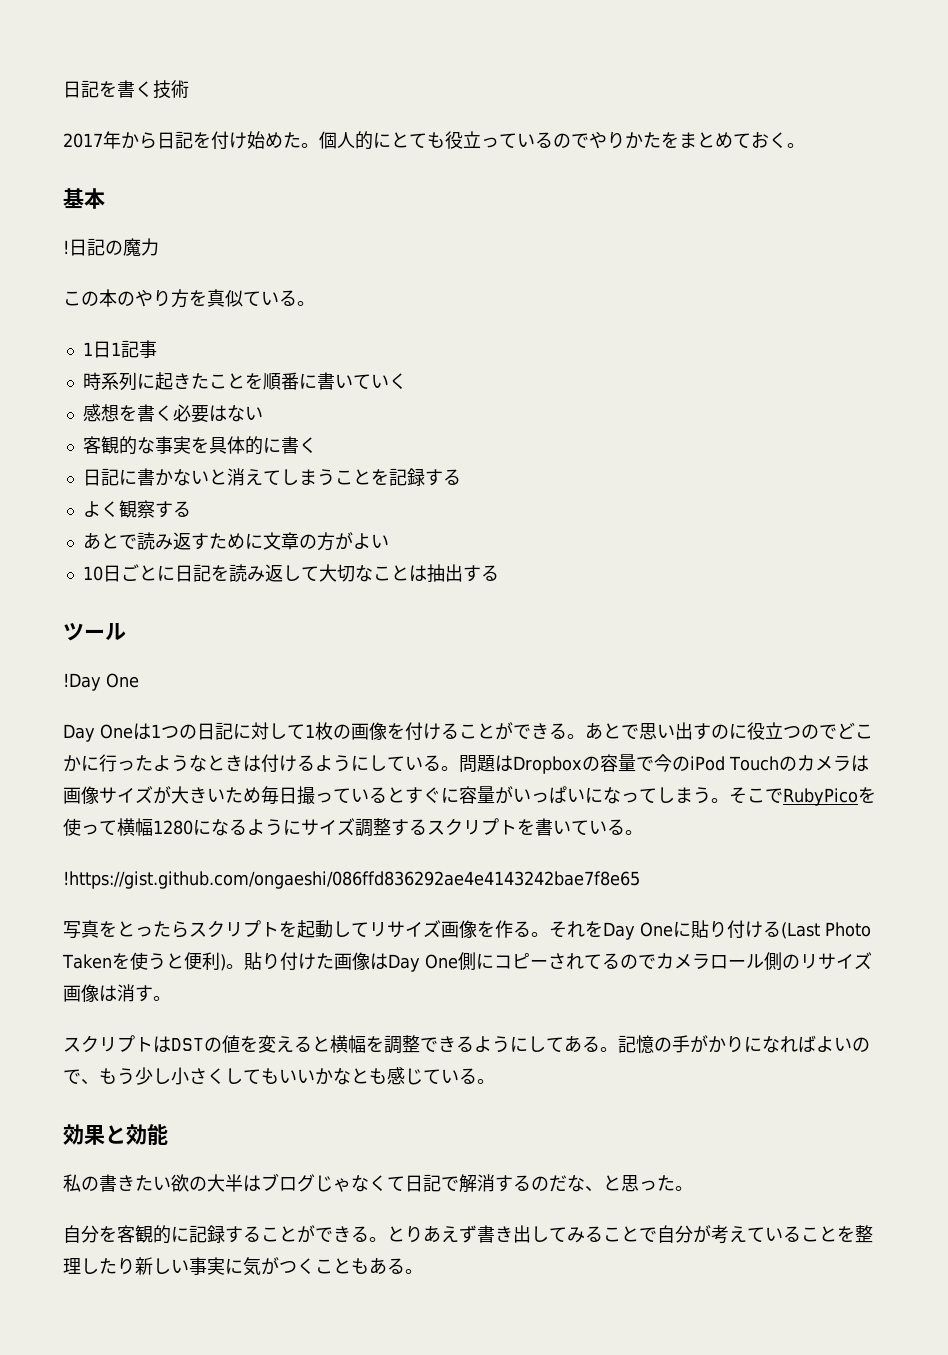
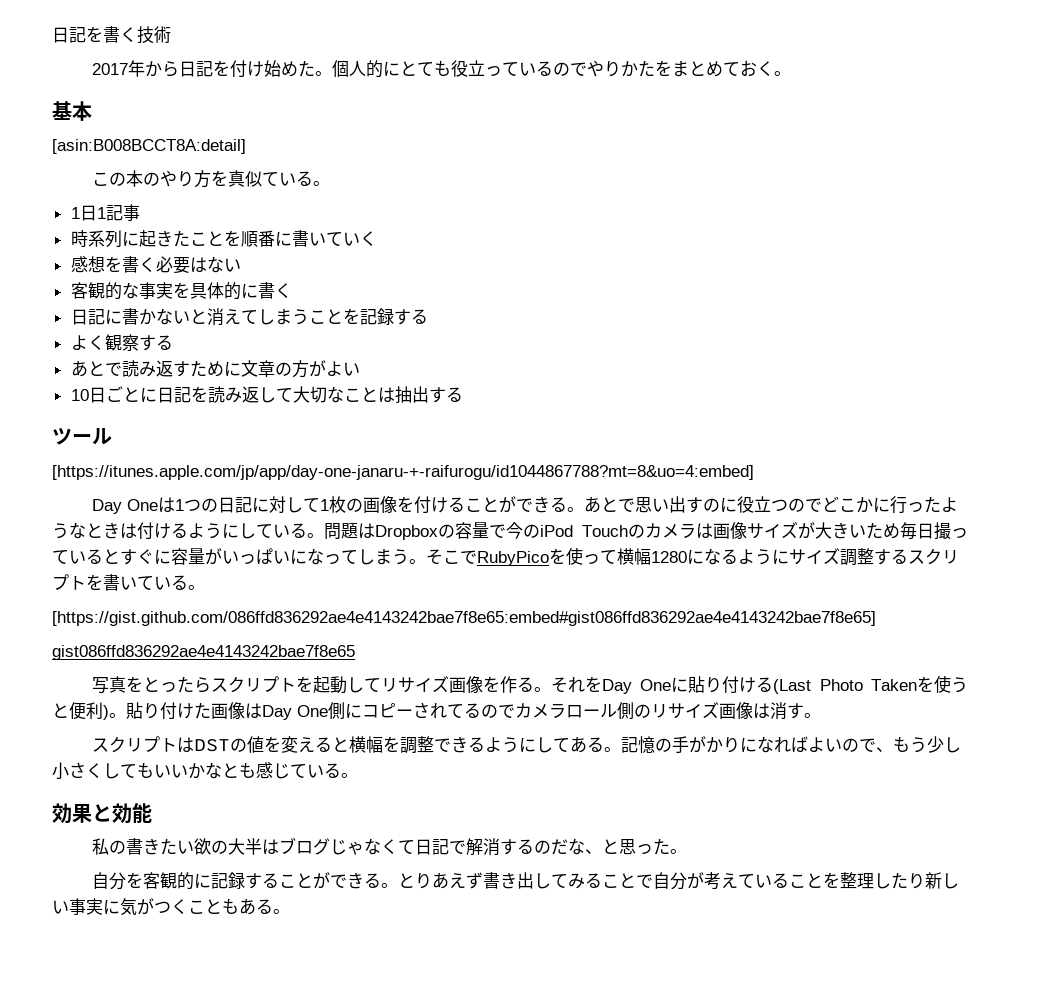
- !日記の魔力
+ [asin:B008BCCT8A:detail]
- !Day One
+ [https://itunes.apple.com/jp/app/day-one-janaru-+-raifurogu/id1044867788?mt=8&uo=4:embed]
- !https://gist.github.com/ongaeshi/086ffd836292ae4e4143242bae7f8e65
+ [https://gist.github.com/086ffd836292ae4e4143242bae7f8e65:embed#gist086ffd836292ae4e4143242bae7f8e65]
+ gist086ffd836292ae4e4143242bae7f8e65

